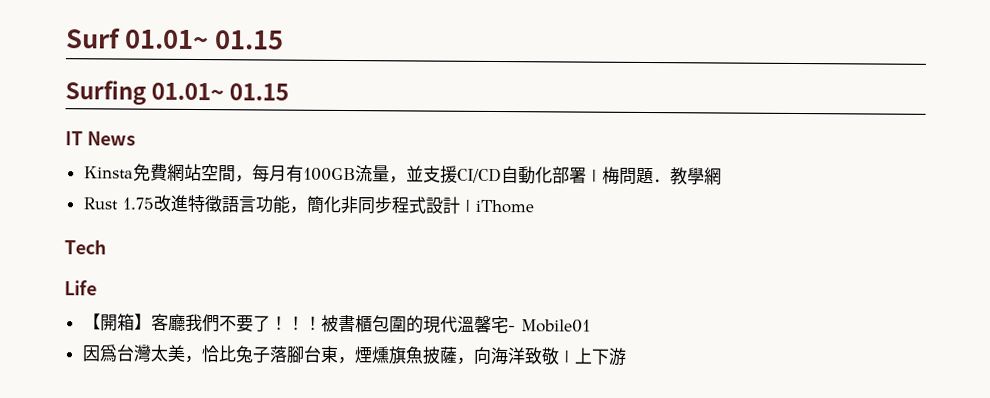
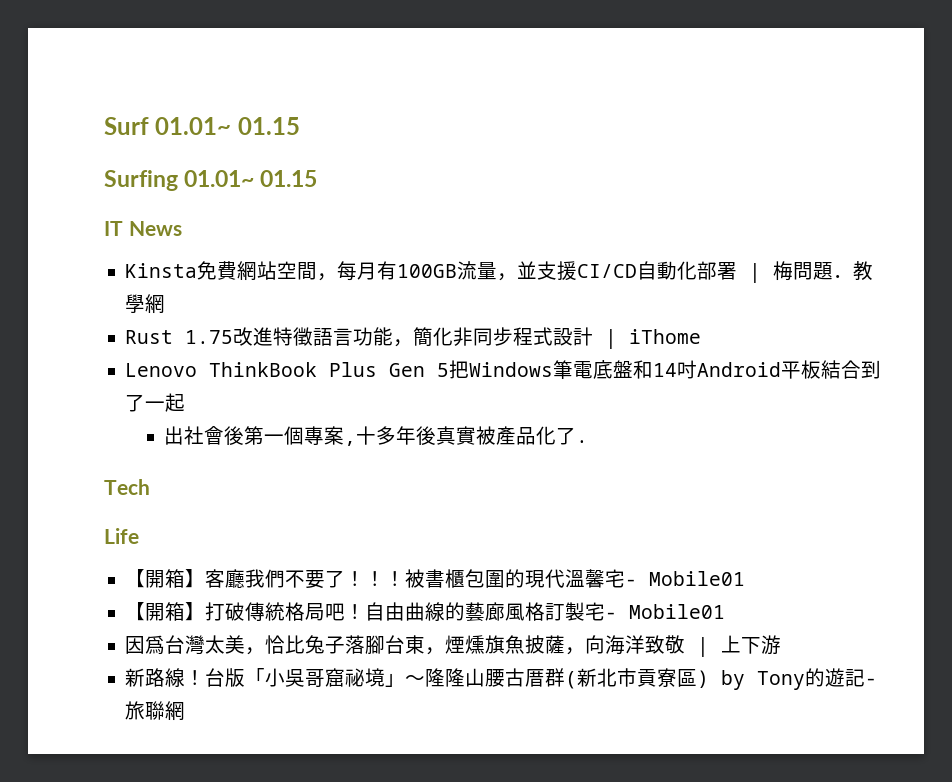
+ Lenovo ThinkBook Plus Gen 5把Windows筆電底盤和14吋Android平板結合到了一起
+ 出社會後第一個專案,十多年後真實被產品化了.
+ 【開箱】打破傳統格局吧！自由曲線的藝廊風格訂製宅- Mobile01
+ 新路線！台版「小吳哥窟祕境」～隆隆山腰古厝群(新北市貢寮區) by Tony的遊記-旅聯網

